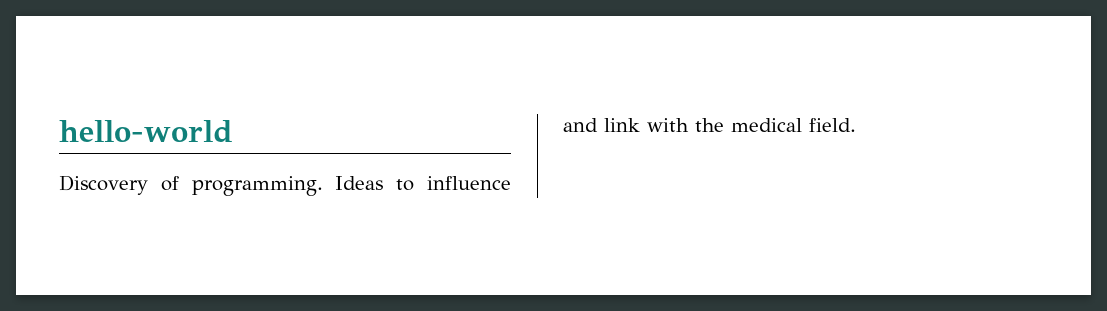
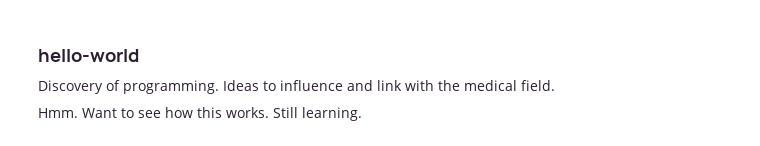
+ Hmm. Want to see how this works. Still learning.

